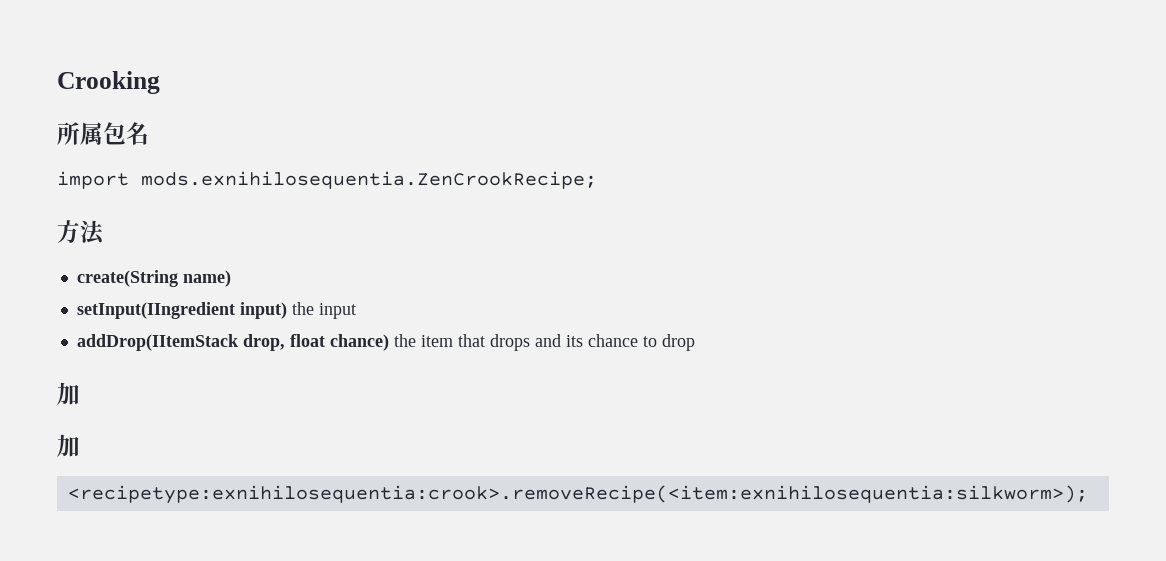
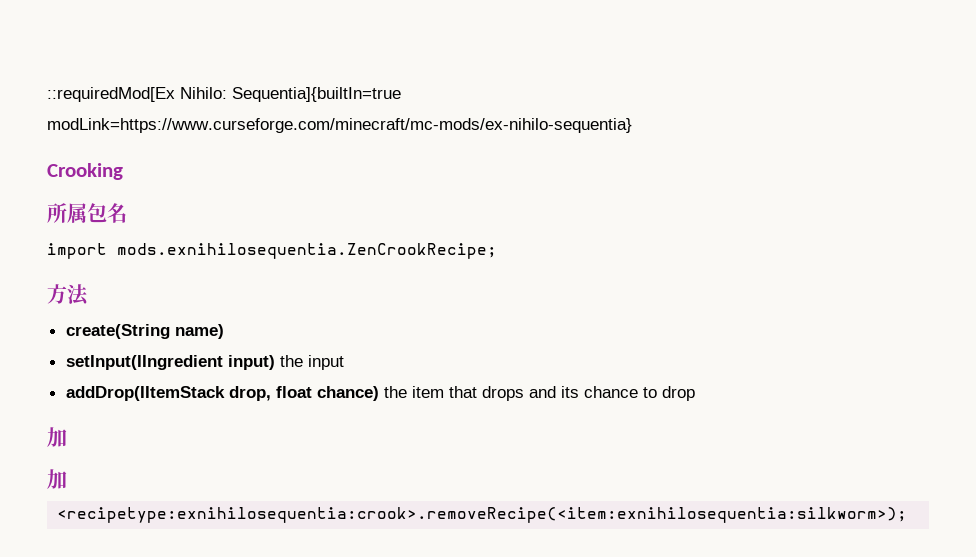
+ ::requiredMod[Ex Nihilo: Sequentia]{builtIn=true modLink=https://www.curseforge.com/minecraft/mc-mods/ex-nihilo-sequentia}

